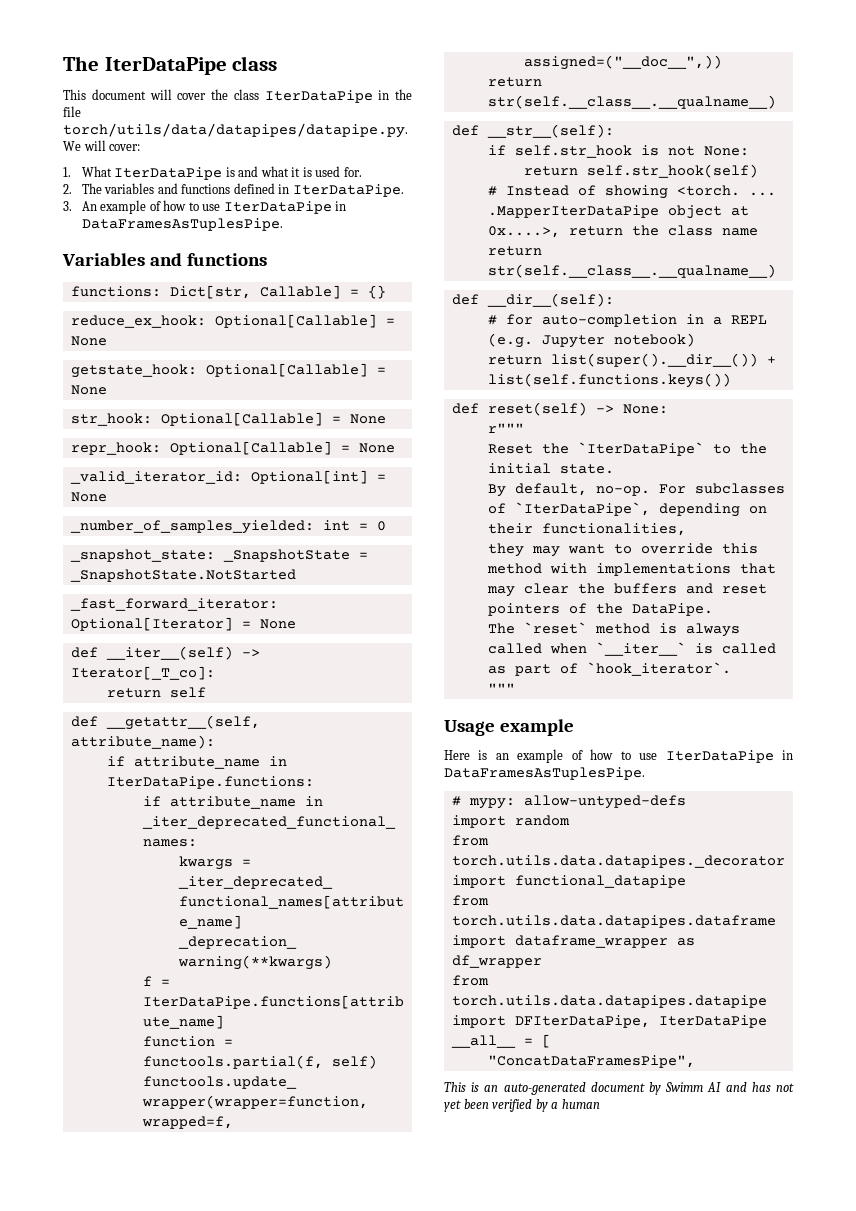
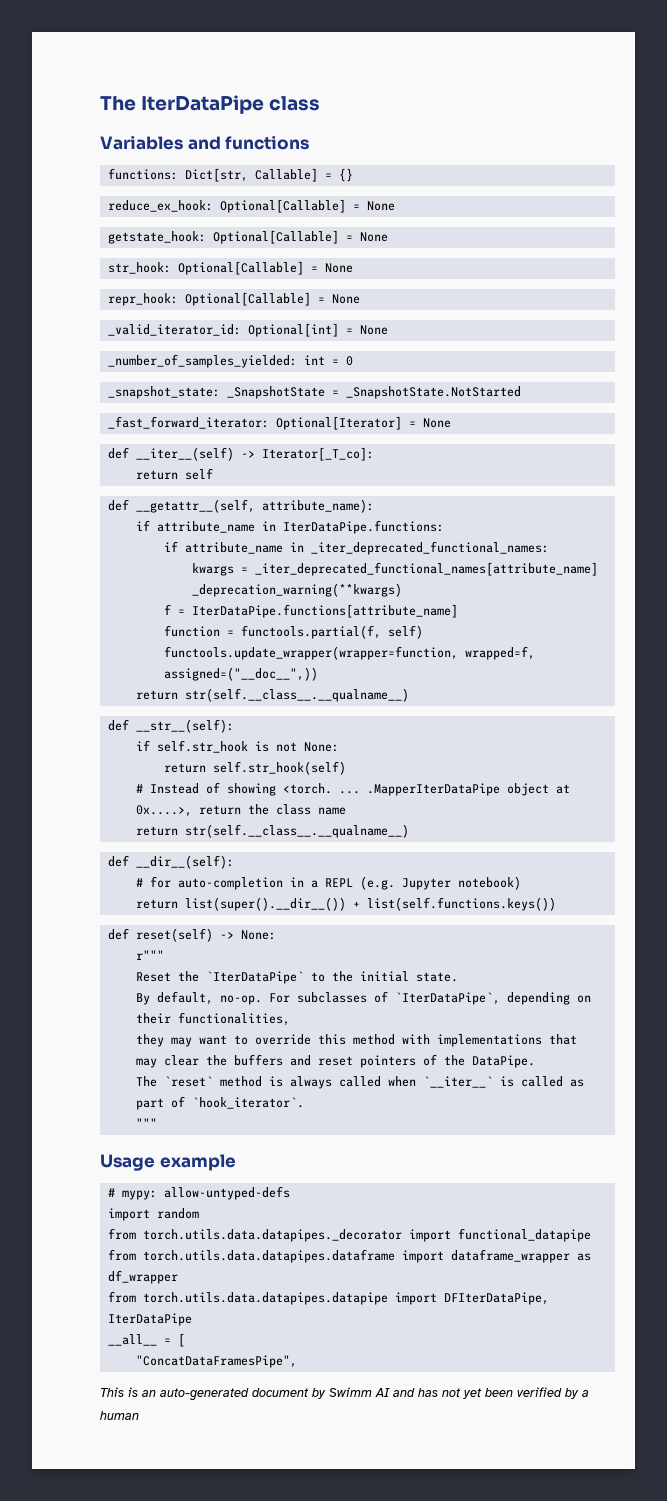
- This document will cover the class IterDataPipe in the file torch/utils/data/datapipes/datapipe.py. We will cover:
- 1. What IterDataPipe is and what it is used for.
- 2. The variables and functions defined in IterDataPipe.
- 3. An example of how to use IterDataPipe in DataFramesAsTuplesPipe.
- Here is an example of how to use IterDataPipe in DataFramesAsTuplesPipe.

